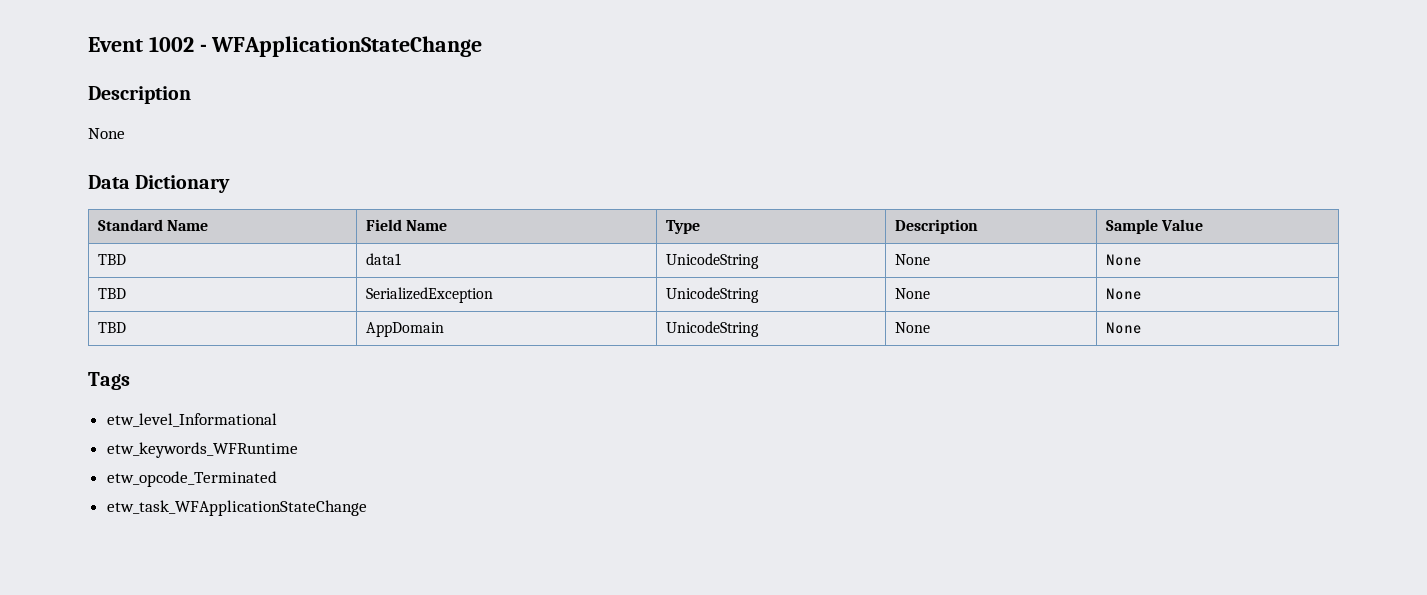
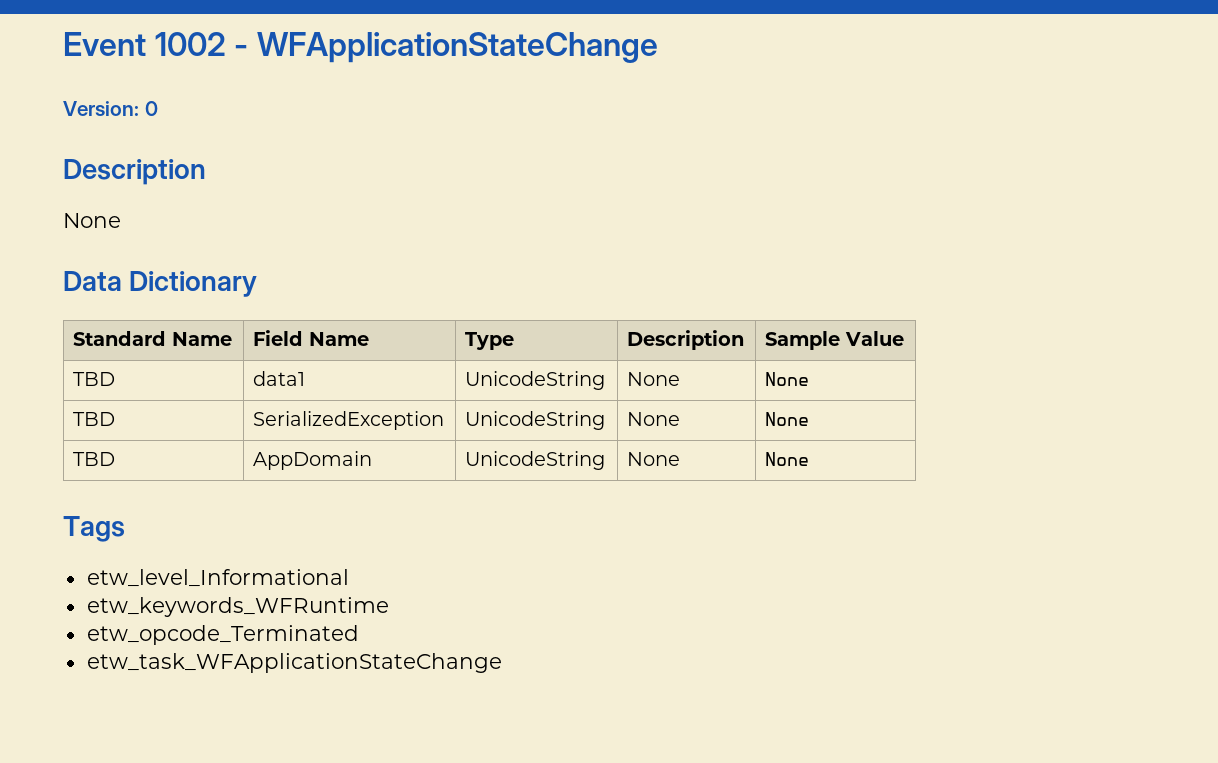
+ Version: 0

